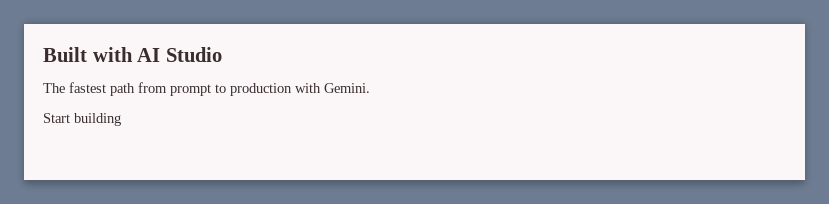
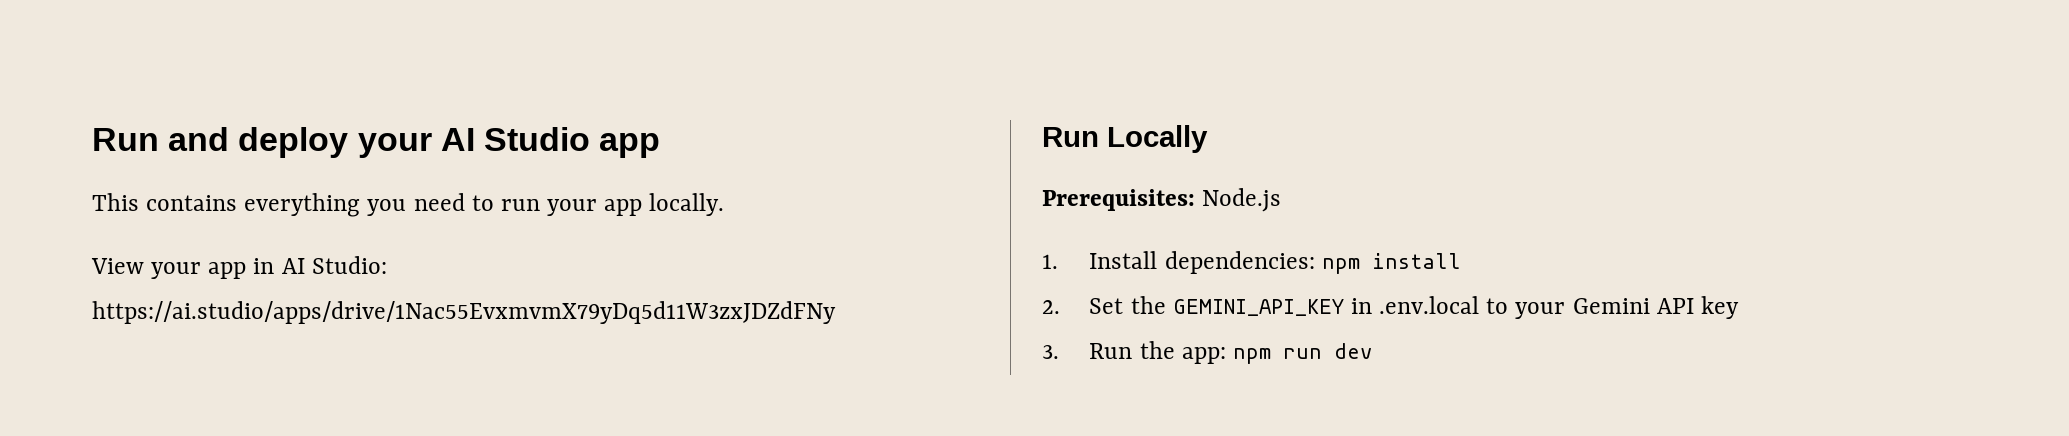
- Built with AI Studio
- The fastest path from prompt to production with Gemini.
- Start building
+ Run and deploy your AI Studio app
+ This contains everything you need to run your app locally.
+ View your app in AI Studio: https://ai.studio/apps/drive/1Nac55EvxmvmX79yDq5d11W3zxJDZdFNy
+ Run Locally
+ Prerequisites: Node.js
+ 1. Install dependencies: npm install
+ 2. Set the GEMINI_API_KEY in .env.local to your Gemini API key
+ 3. Run the app: npm run dev

